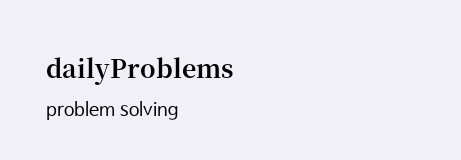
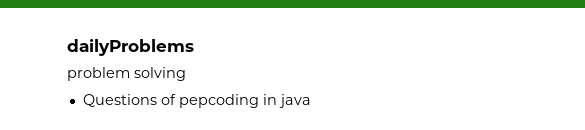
+ Questions of pepcoding in java

